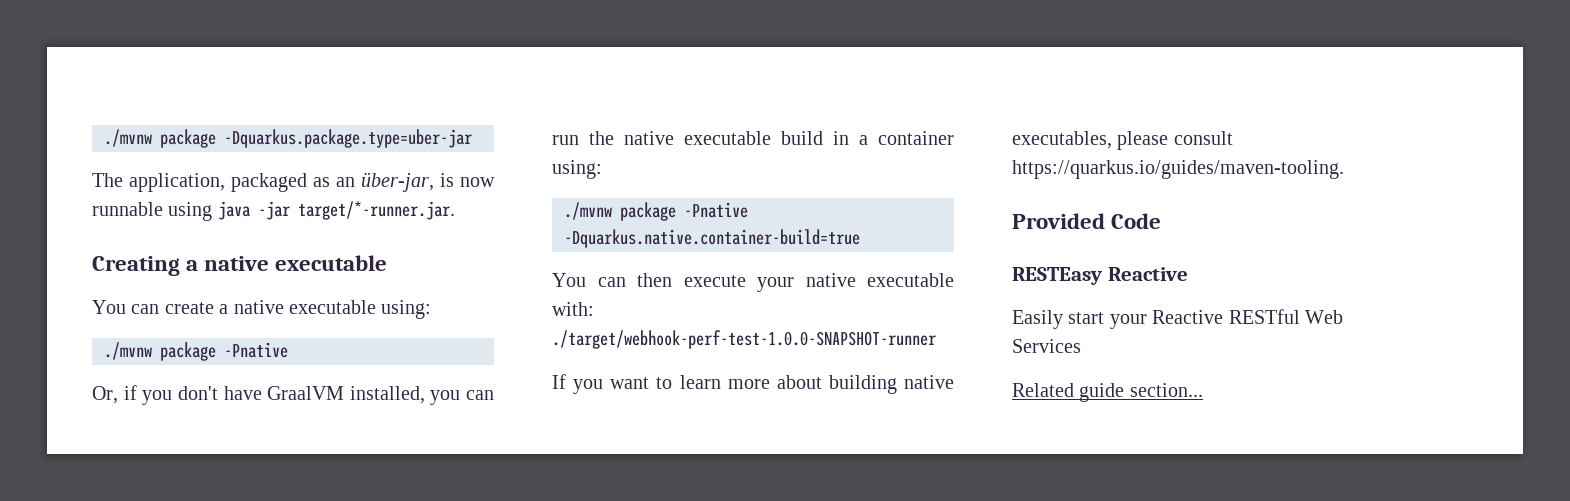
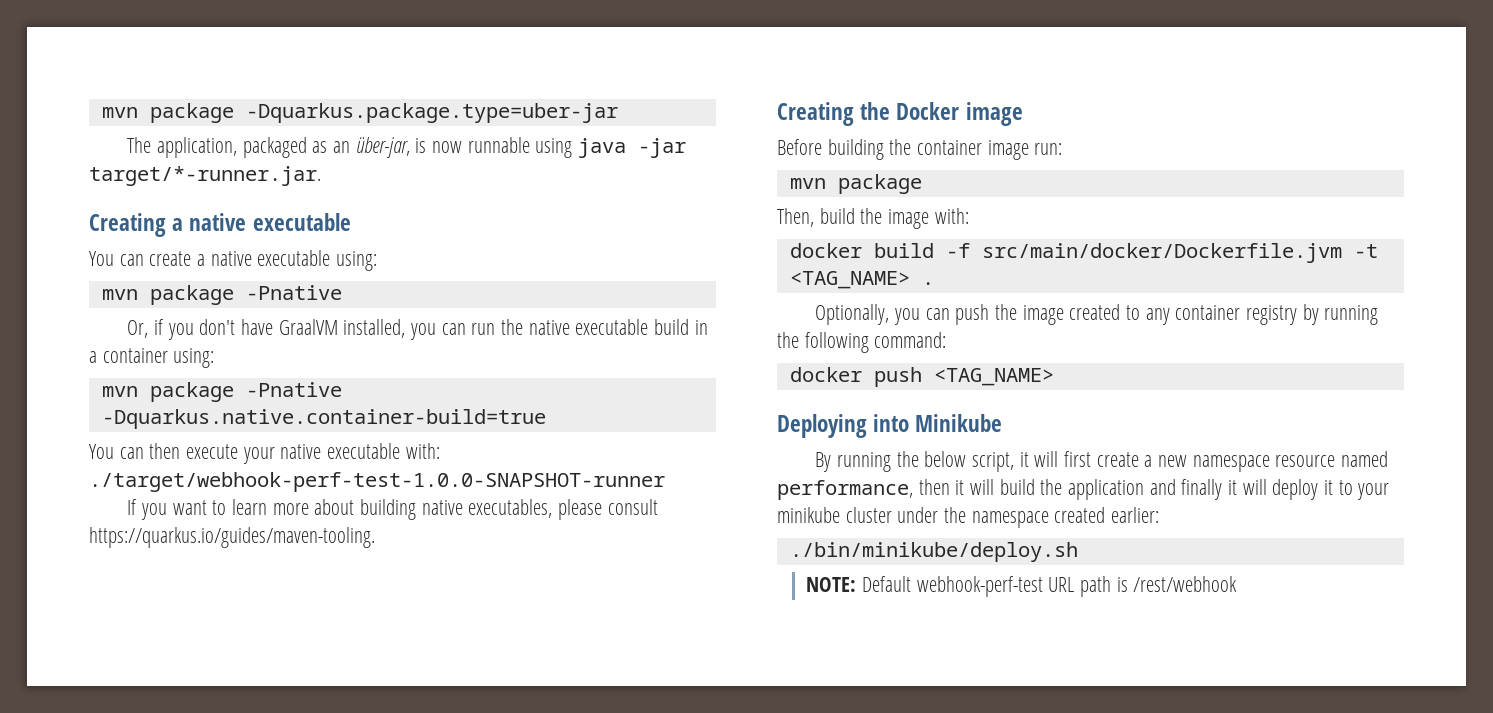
- ./mvnw package -Dquarkus.package.type=uber-jar
+ mvn package -Dquarkus.package.type=uber-jar
  You can create a native executable using:
- ./mvnw package -Pnative
+ mvn package -Pnative
- ./mvnw package -Pnative -Dquarkus.native.container-build=true
+ mvn package -Pnative -Dquarkus.native.container-build=true
- Provided Code
- RESTEasy Reactive
- Easily start your Reactive RESTful Web Services
- Related guide section...
+ Creating the Docker image
+ Before building the container image run:
+ mvn package
+ Then, build the image with:
+ docker build -f src/main/docker/Dockerfile.jvm -t <TAG_NAME> .
+ Optionally, you can push the image created to any container registry by running the following command:
+ docker push <TAG_NAME>
+ Deploying into Minikube
+ By running the below script, it will first create a new namespace resource named performance, then it will build the application and finally it will deploy it to your minikube cluster under the namespace created earlier:
+ ./bin/minikube/deploy.sh
+ NOTE: Default webhook-perf-test URL path is /rest/webhook

